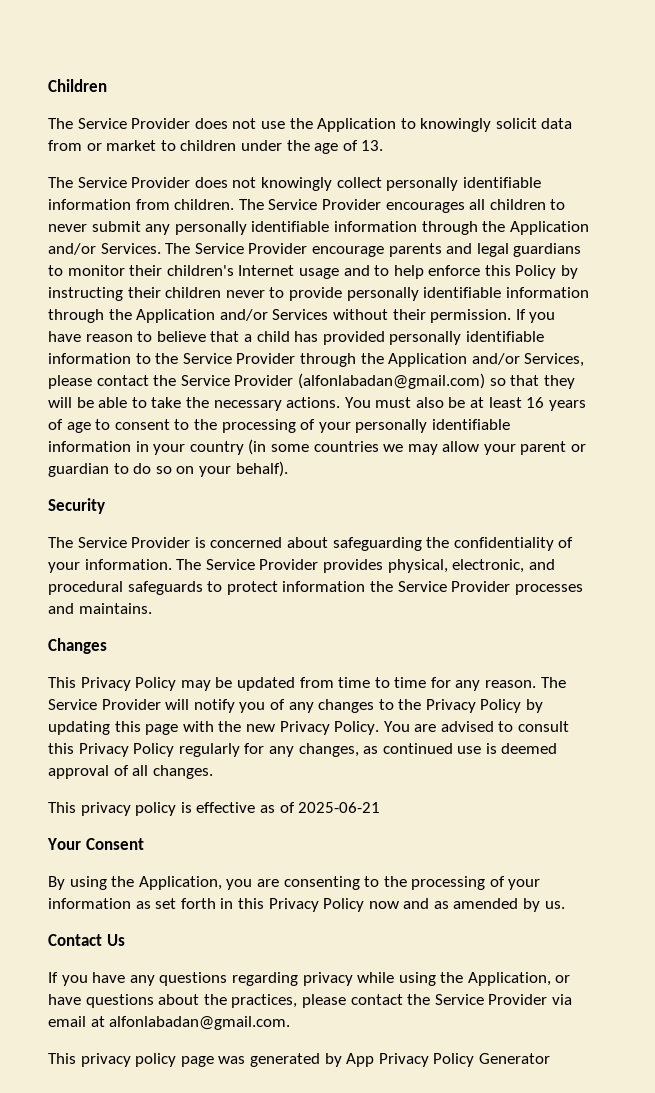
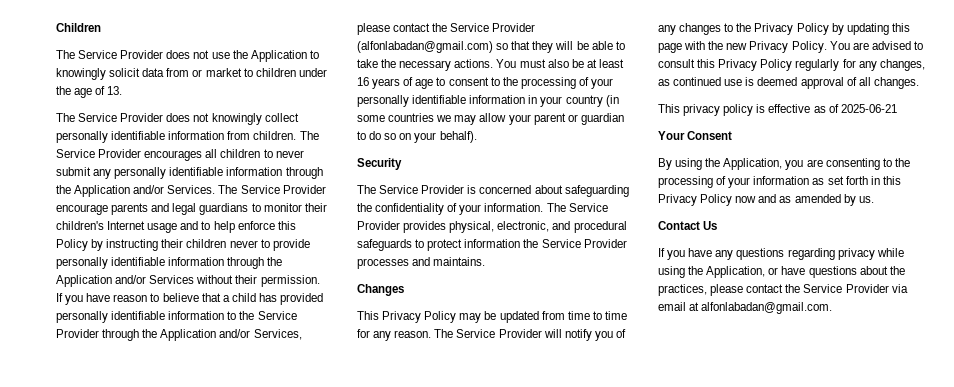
- This privacy policy page was generated by App Privacy Policy Generator

